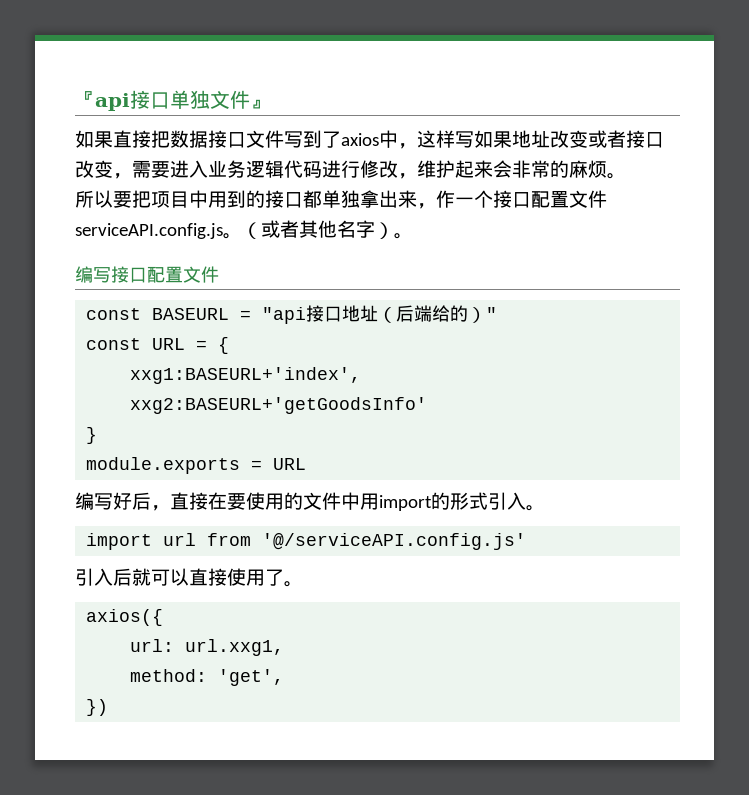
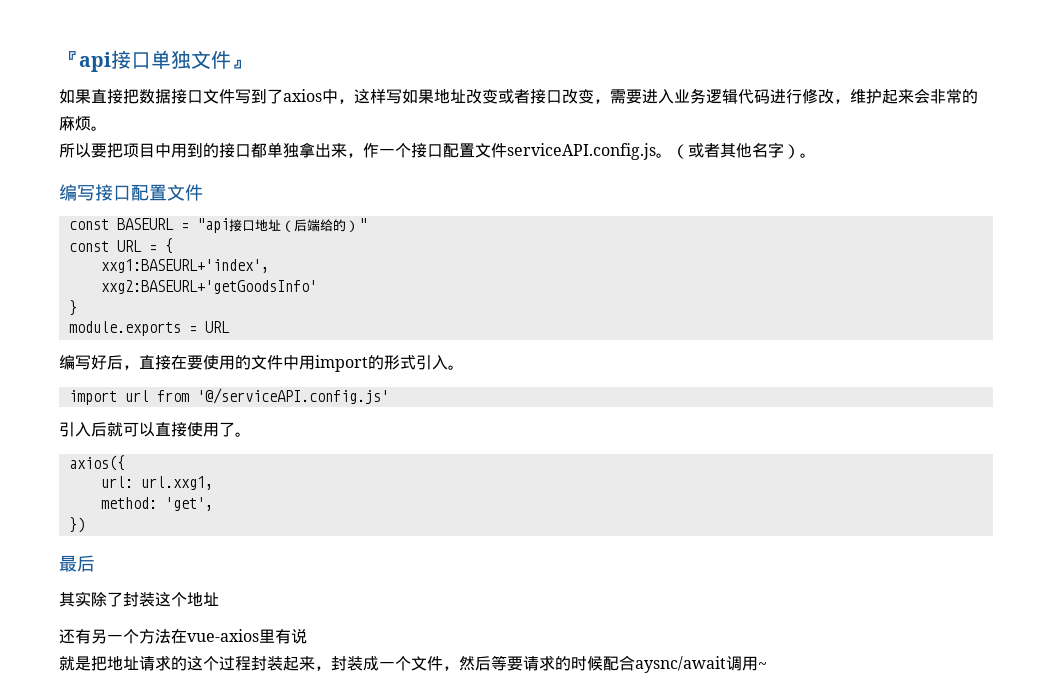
+ 最后
+ 其实除了封装这个地址
+ 还有另一个方法在vue-axios里有说
+ 就是把地址请求的这个过程封装起来，封装成一个文件，然后等要请求的时候配合aysnc/await调用~

